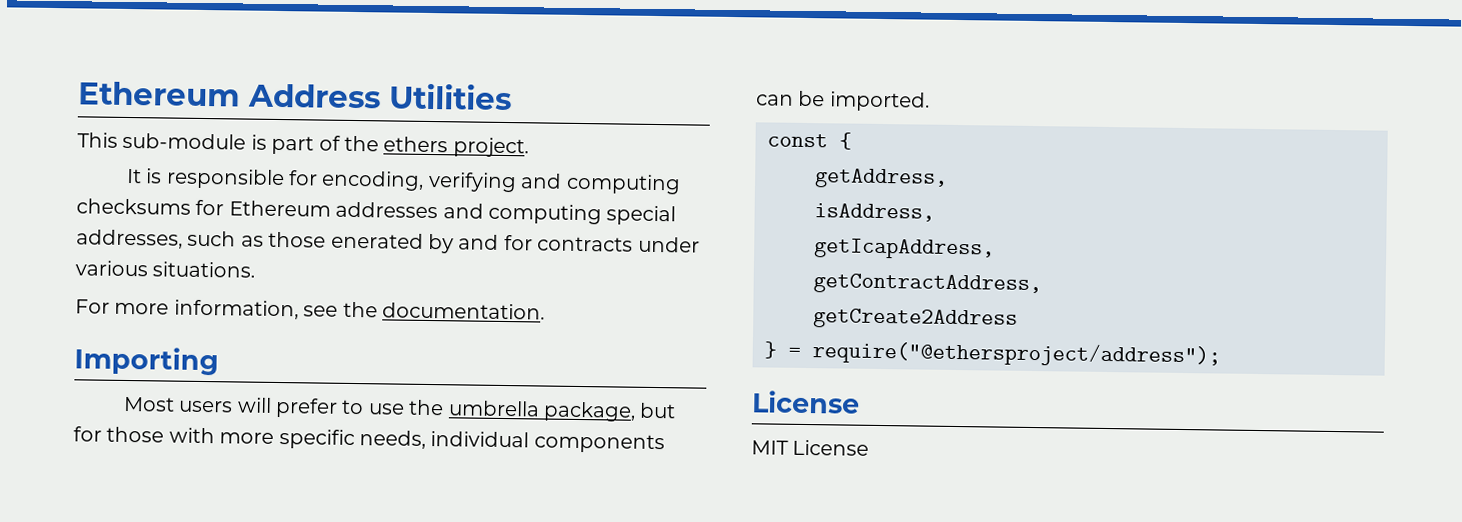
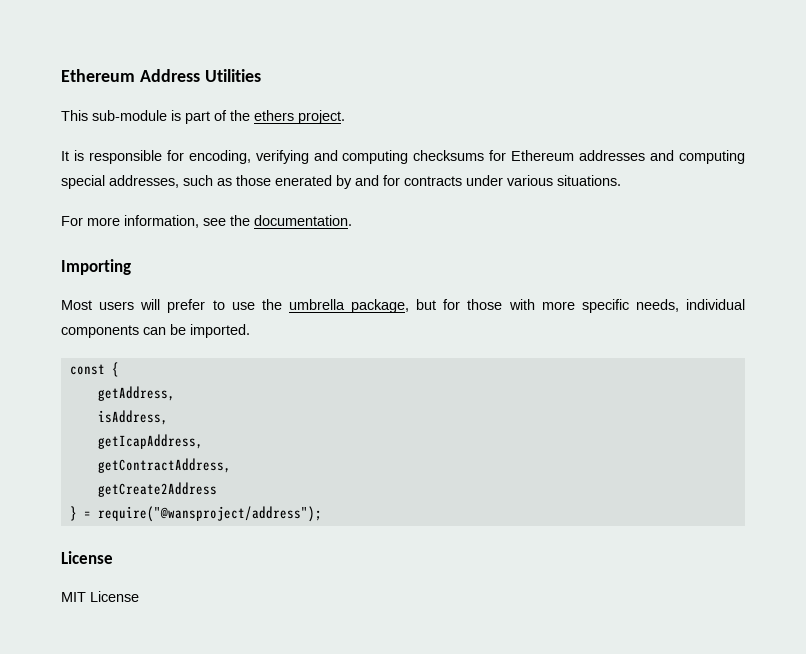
- } = require("@ethersproject/address");
+ } = require("@wansproject/address");

